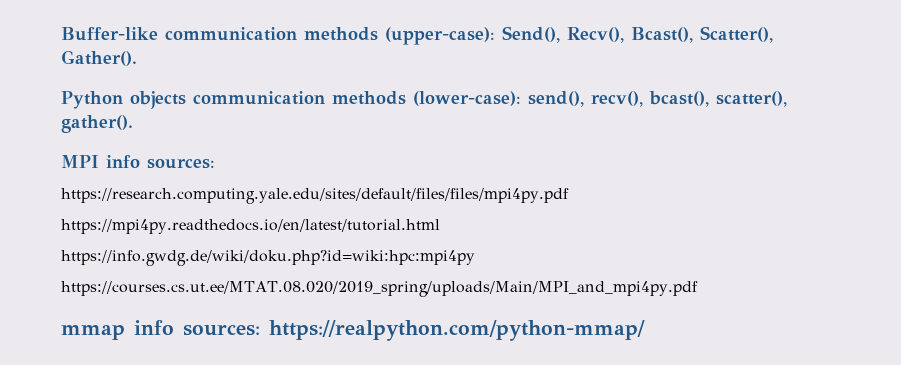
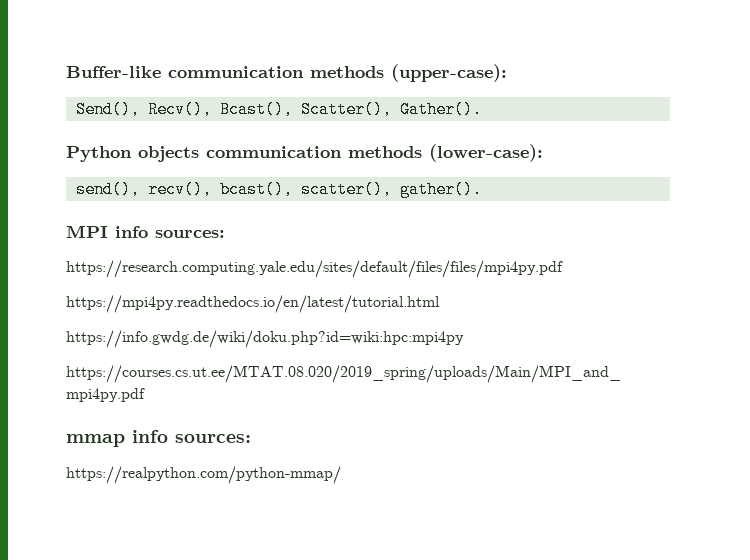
- Buffer-like communication methods (upper-case): Send(), Recv(), Bcast(), Scatter(), Gather().
+ Buffer-like communication methods (upper-case):
+ Send(), Recv(), Bcast(), Scatter(), Gather().
- Python objects communication methods (lower-case): send(), recv(), bcast(), scatter(), gather().
+ Python objects communication methods (lower-case):
+ send(), recv(), bcast(), scatter(), gather().
- mmap info sources: https://realpython.com/python-mmap/
+ mmap info sources:
+ https://realpython.com/python-mmap/

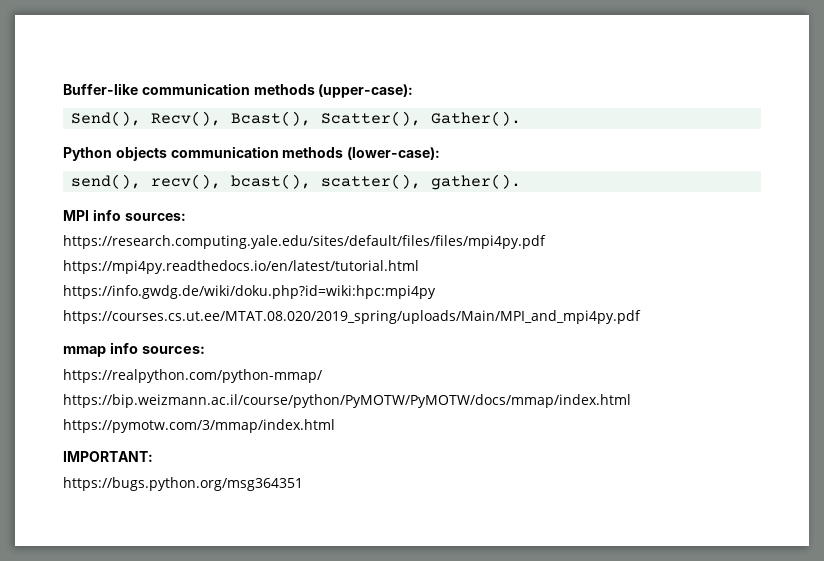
+ https://bip.weizmann.ac.il/course/python/PyMOTW/PyMOTW/docs/mmap/index.html
+ https://pymotw.com/3/mmap/index.html
+ IMPORTANT:
+ https://bugs.python.org/msg364351

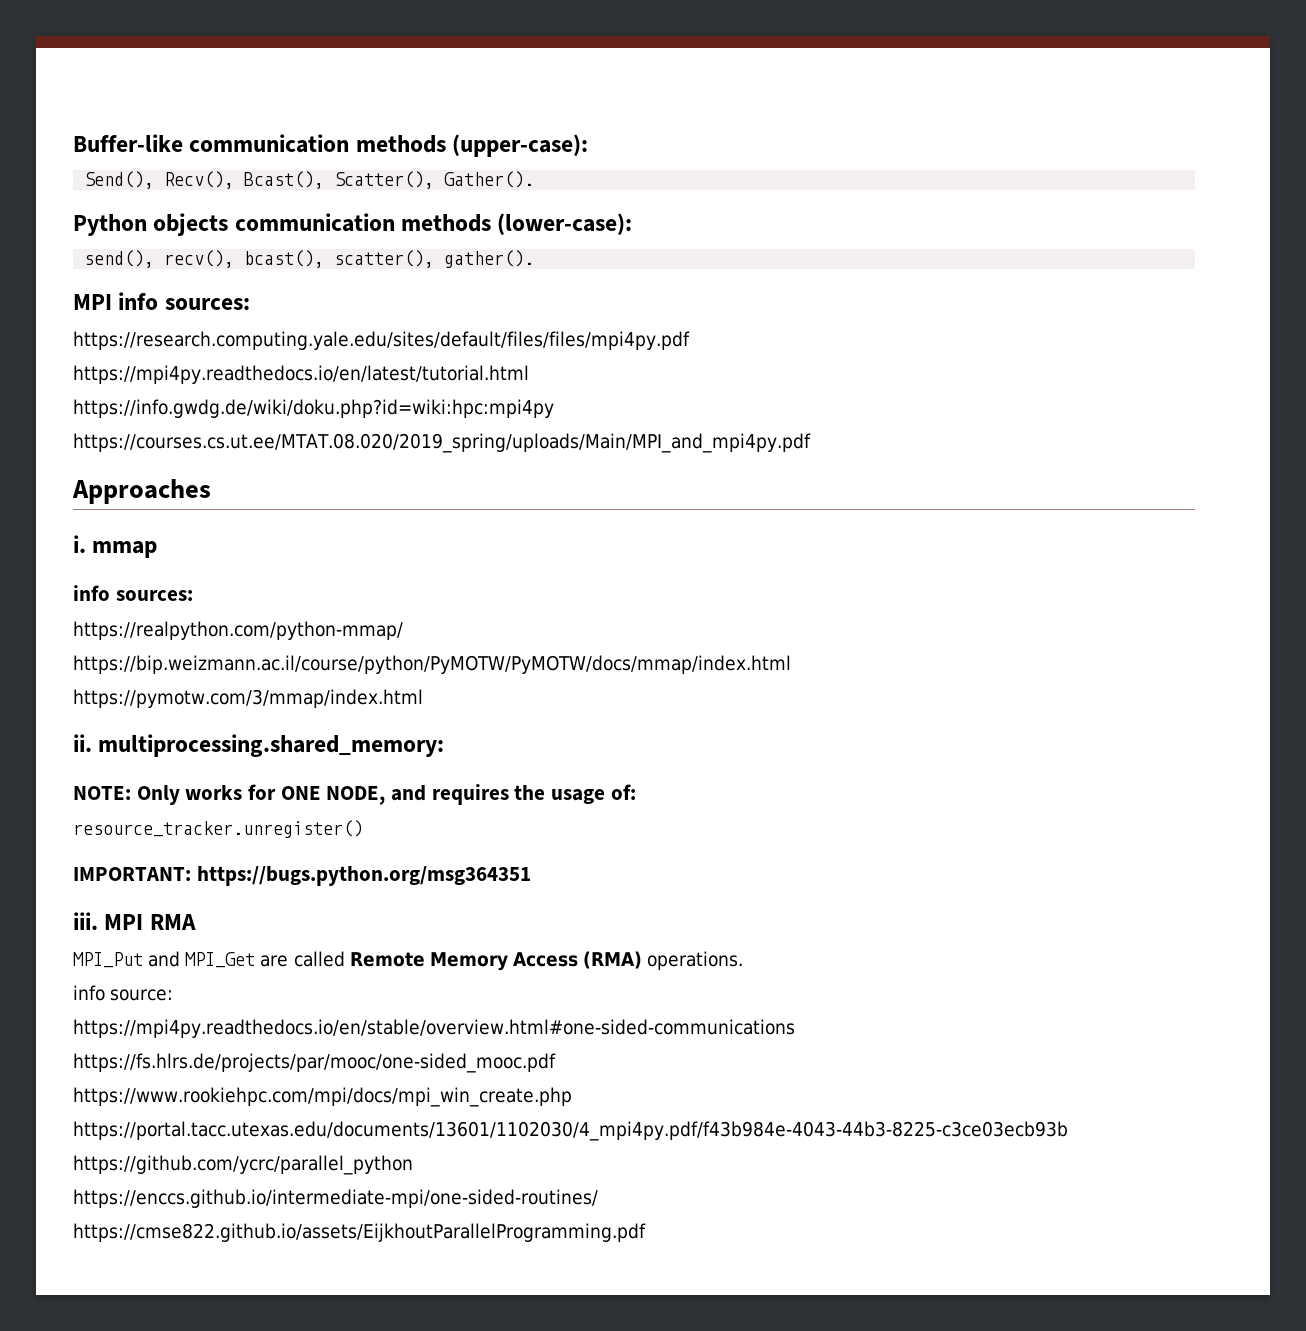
- mmap info sources:
+ Approaches
+ i. mmap
+ info sources:
- IMPORTANT:
- https://bugs.python.org/msg364351
+ ii. multiprocessing.shared_memory:
+ NOTE: Only works for ONE NODE, and requires the usage of:
+ resource_tracker.unregister()
+ IMPORTANT: https://bugs.python.org/msg364351
+ iii. MPI RMA
+ MPI_Put and MPI_Get are called Remote Memory Access (RMA) operations.
+ info source:
+ https://mpi4py.readthedocs.io/en/stable/overview.html#one-sided-communications
+ https://fs.hlrs.de/projects/par/mooc/one-sided_mooc.pdf
+ https://www.rookiehpc.com/mpi/docs/mpi_win_create.php
+ https://portal.tacc.utexas.edu/documents/13601/1102030/4_mpi4py.pdf/f43b984e-4043-44b3-8225-c3ce03ecb93b
+ https://github.com/ycrc/parallel_python
+ https://enccs.github.io/intermediate-mpi/one-sided-routines/
+ https://cmse822.github.io/assets/EijkhoutParallelProgramming.pdf

